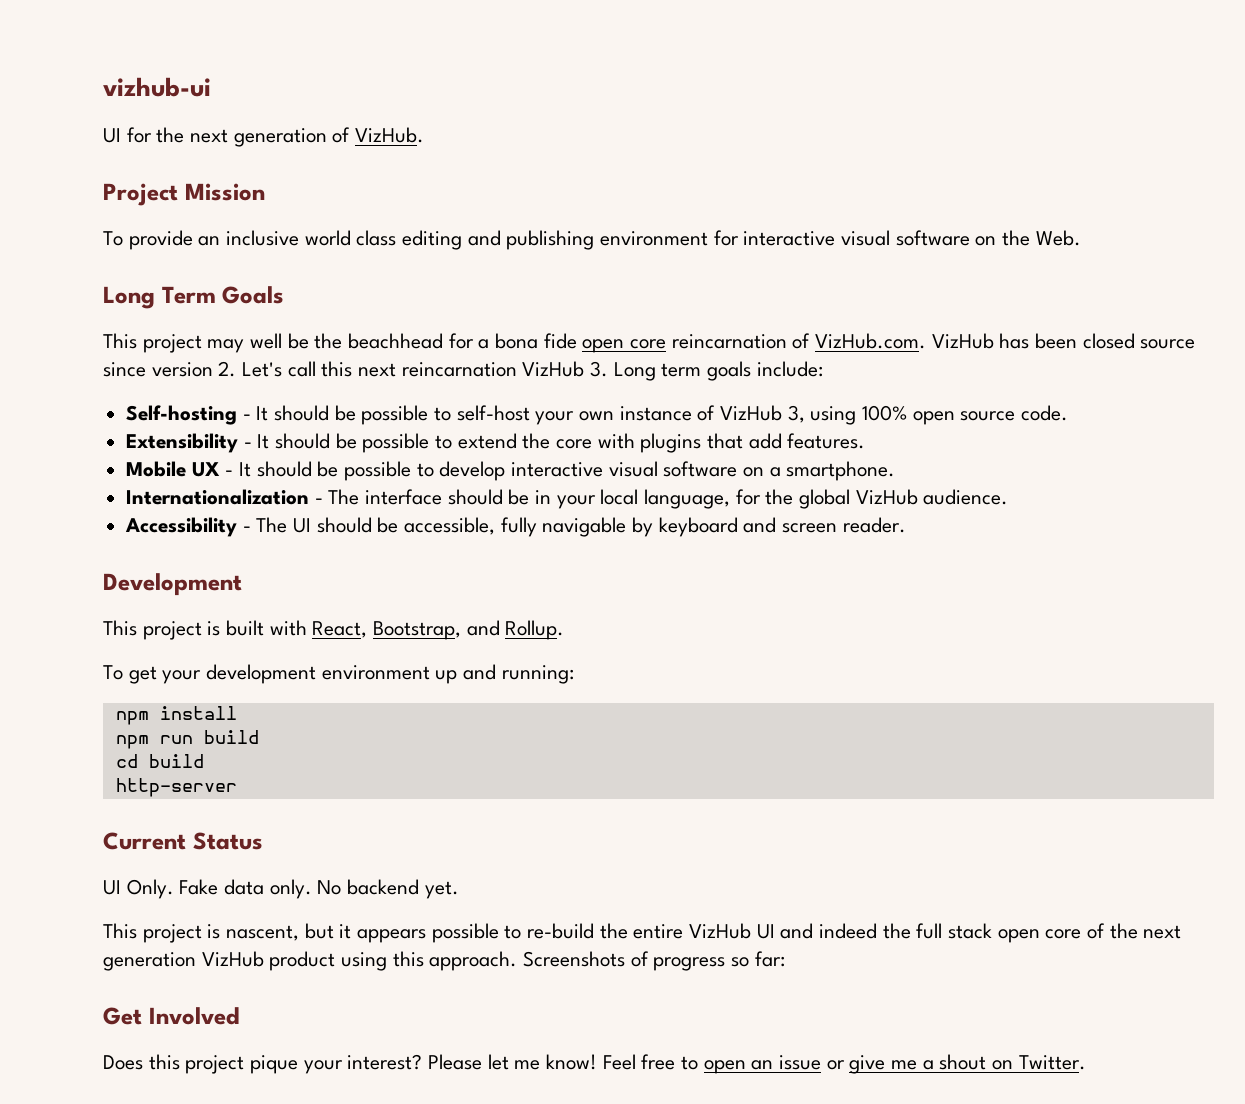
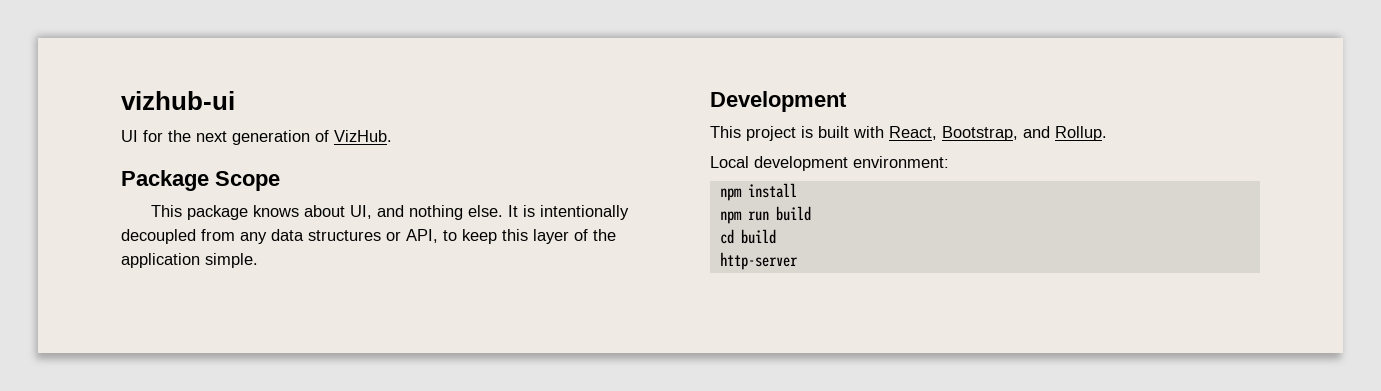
- Project Mission
- To provide an inclusive world class editing and publishing environment for interactive visual software on the Web.
- Long Term Goals
- This project may well be the beachhead for a bona fide open core reincarnation of VizHub.com. VizHub has been closed source since version 2. Let's call this next reincarnation VizHub 3. Long term goals include:
- Self-hosting - It should be possible to self-host your own instance of VizHub 3, using 100% open source code.
- Extensibility - It should be possible to extend the core with plugins that add features.
- Mobile UX - It should be possible to develop interactive visual software on a smartphone.
- Internationalization - The interface should be in your local language, for the global VizHub audience.
- Accessibility - The UI should be accessible, fully navigable by keyboard and screen reader.
+ Package Scope
+ This package knows about UI, and nothing else. It is intentionally decoupled from any data structures or API, to keep this layer of the application simple.
- To get your development environment up and running:
+ Local development environment:
- Current Status
- UI Only. Fake data only. No backend yet.
- This project is nascent, but it appears possible to re-build the entire VizHub UI and indeed the full stack open core of the next generation VizHub product using this approach. Screenshots of progress so far:
- Get Involved
- Does this project pique your interest? Please let me know! Feel free to open an issue or give me a shout on Twitter.

